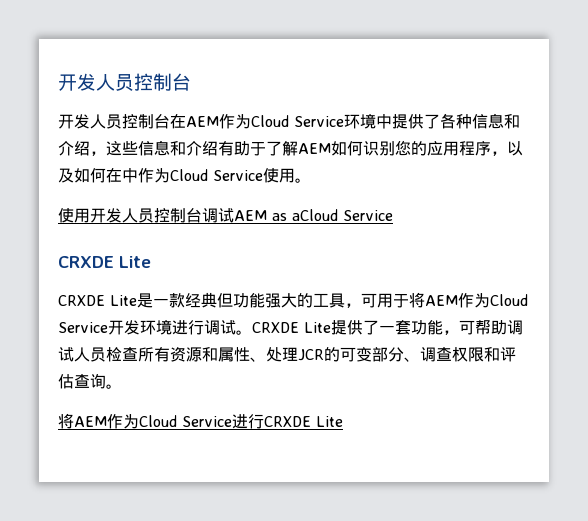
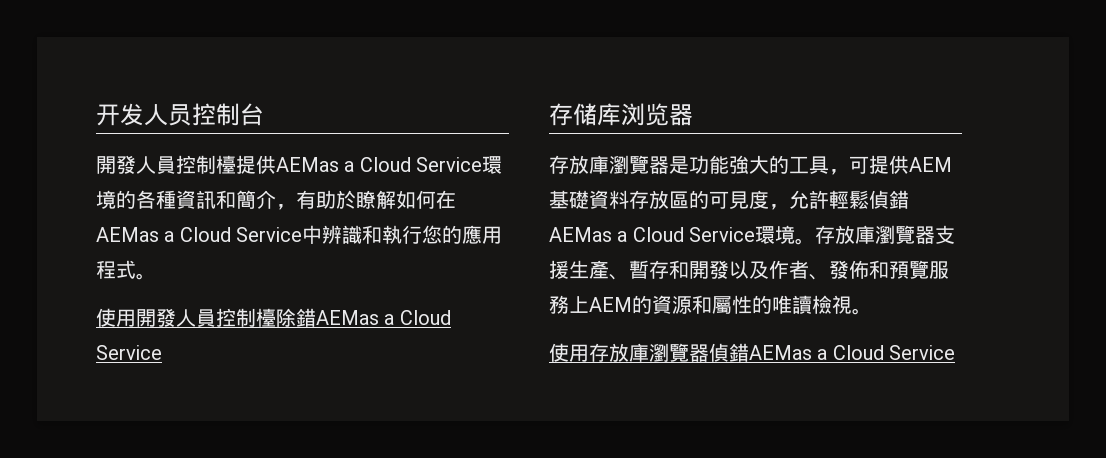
- 开发人员控制台在AEM作为Cloud Service环境中提供了各种信息和介绍，这些信息和介绍有助于了解AEM如何识别您的应用程序，以及如何在中作为Cloud Service使用。
- 使用开发人员控制台调试AEM as aCloud Service
- CRXDE Lite
- CRXDE Lite是一款经典但功能强大的工具，可用于将AEM作为Cloud Service开发环境进行调试。CRXDE Lite提供了一套功能，可帮助调试人员检查所有资源和属性、处理JCR的可变部分、调查权限和评估查询。
- 将AEM作为Cloud Service进行CRXDE Lite
+ 開發人員控制檯提供AEMas a Cloud Service環境的各種資訊和簡介，有助於瞭解如何在AEMas a Cloud Service中辨識和執行您的應用程式。
+ 使用開發人員控制檯除錯AEMas a Cloud Service
+ 存储库浏览器
+ 存放庫瀏覽器是功能強大的工具，可提供AEM基礎資料存放區的可見度，允許輕鬆偵錯AEMas a Cloud Service環境。存放庫瀏覽器支援生產、暫存和開發以及作者、發佈和預覽服務上AEM的資源和屬性的唯讀檢視。
+ 使用存放庫瀏覽器偵錯AEMas a Cloud Service

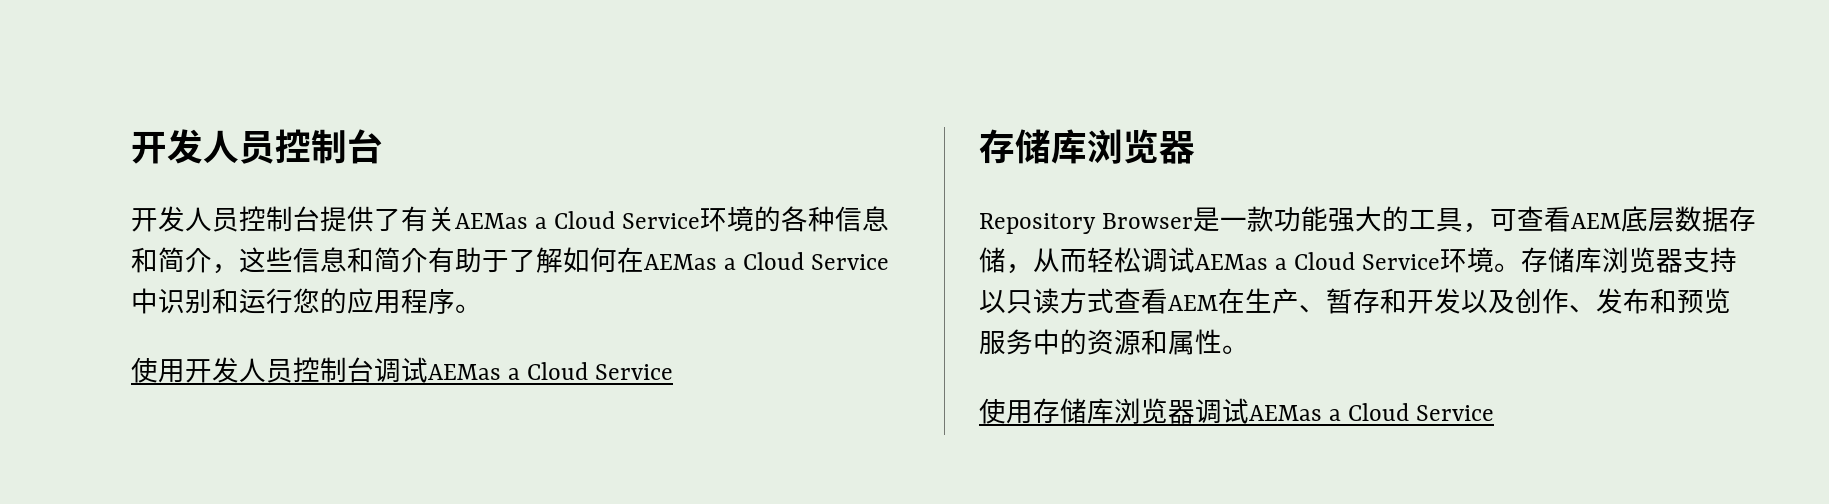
- 開發人員控制檯提供AEMas a Cloud Service環境的各種資訊和簡介，有助於瞭解如何在AEMas a Cloud Service中辨識和執行您的應用程式。
- 使用開發人員控制檯除錯AEMas a Cloud Service
+ 开发人员控制台提供了有关AEMas a Cloud Service环境的各种信息和简介，这些信息和简介有助于了解如何在AEMas a Cloud Service中识别和运行您的应用程序。
+ 使用开发人员控制台调试AEMas a Cloud Service
- 存放庫瀏覽器是功能強大的工具，可提供AEM基礎資料存放區的可見度，允許輕鬆偵錯AEMas a Cloud Service環境。存放庫瀏覽器支援生產、暫存和開發以及作者、發佈和預覽服務上AEM的資源和屬性的唯讀檢視。
+ Repository Browser是一款功能强大的工具，可查看AEM底层数据存储，从而轻松调试AEMas a Cloud Service环境。存储库浏览器支持以只读方式查看AEM在生产、暂存和开发以及创作、发布和预览服务中的资源和属性。
- 使用存放庫瀏覽器偵錯AEMas a Cloud Service
+ 使用存储库浏览器调试AEMas a Cloud Service

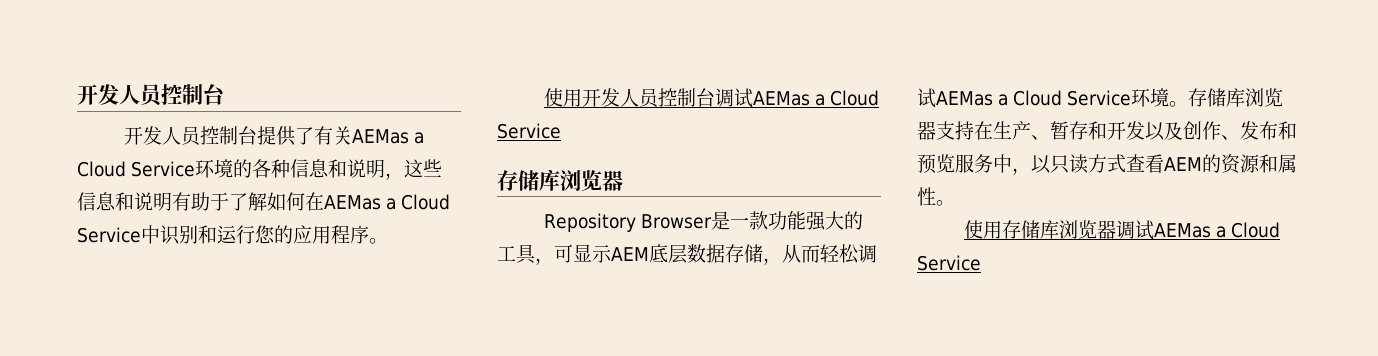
- 开发人员控制台提供了有关AEMas a Cloud Service环境的各种信息和简介，这些信息和简介有助于了解如何在AEMas a Cloud Service中识别和运行您的应用程序。
+ 开发人员控制台提供了有关AEMas a Cloud Service环境的各种信息和说明，这些信息和说明有助于了解如何在AEMas a Cloud Service中识别和运行您的应用程序。
- Repository Browser是一款功能强大的工具，可查看AEM底层数据存储，从而轻松调试AEMas a Cloud Service环境。
+ Repository Browser是一款功能强大的工具，可显示AEM底层数据存储，从而轻松调试AEMas a Cloud Service环境。
- 存储库浏览器支持以只读方式查看AEM在生产、暂存和开发以及创作、发布和预览服务中的资源和属性。
+ 存储库浏览器支持在生产、暂存和开发以及创作、发布和预览服务中，以只读方式查看AEM的资源和属性。

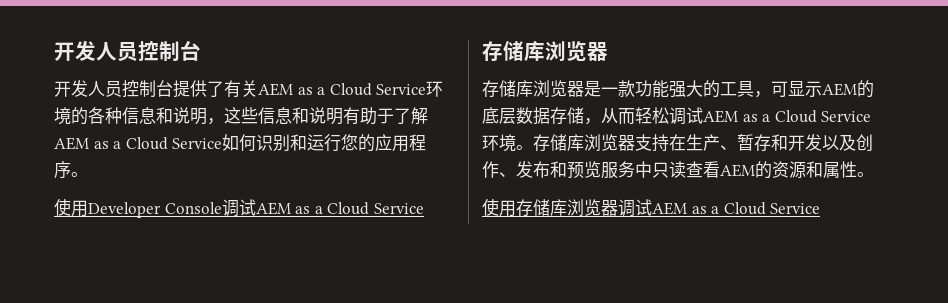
- 开发人员控制台提供了有关AEMas a Cloud Service环境的各种信息和说明，这些信息和说明有助于了解如何在AEMas a Cloud Service中识别和运行您的应用程序。
+ 开发人员控制台提供了有关AEM as a Cloud Service环境的各种信息和说明，这些信息和说明有助于了解AEM as a Cloud Service如何识别和运行您的应用程序。
- 使用开发人员控制台调试AEMas a Cloud Service
+ 使用Developer Console调试AEM as a Cloud Service
- Repository Browser是一款功能强大的工具，可显示AEM底层数据存储，从而轻松调试AEMas a Cloud Service环境。
+ 存储库浏览器是一款功能强大的工具，可显示AEM的底层数据存储，从而轻松调试AEM as a Cloud Service环境。
- 存储库浏览器支持在生产、暂存和开发以及创作、发布和预览服务中，以只读方式查看AEM的资源和属性。
+ 存储库浏览器支持在生产、暂存和开发以及创作、发布和预览服务中只读查看AEM的资源和属性。
- 使用存储库浏览器调试AEMas a Cloud Service
+ 使用存储库浏览器调试AEM as a Cloud Service

